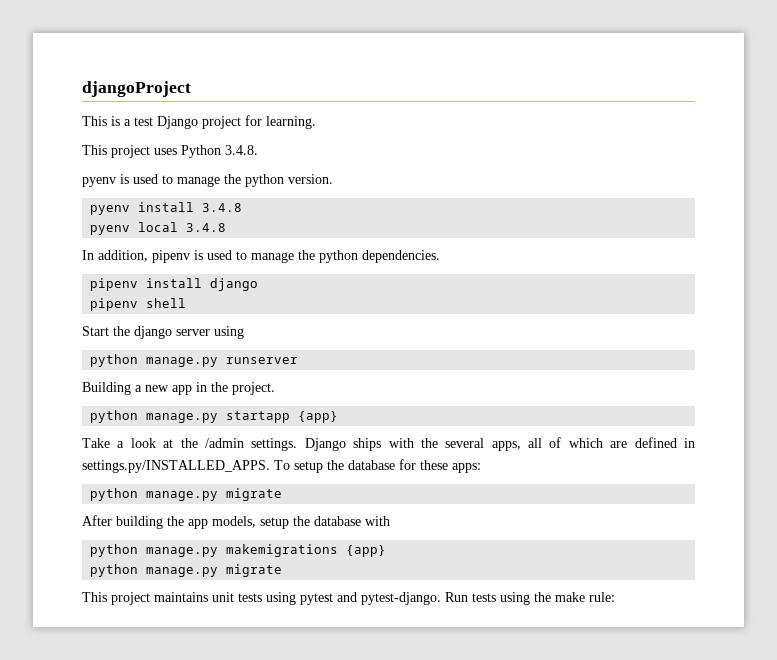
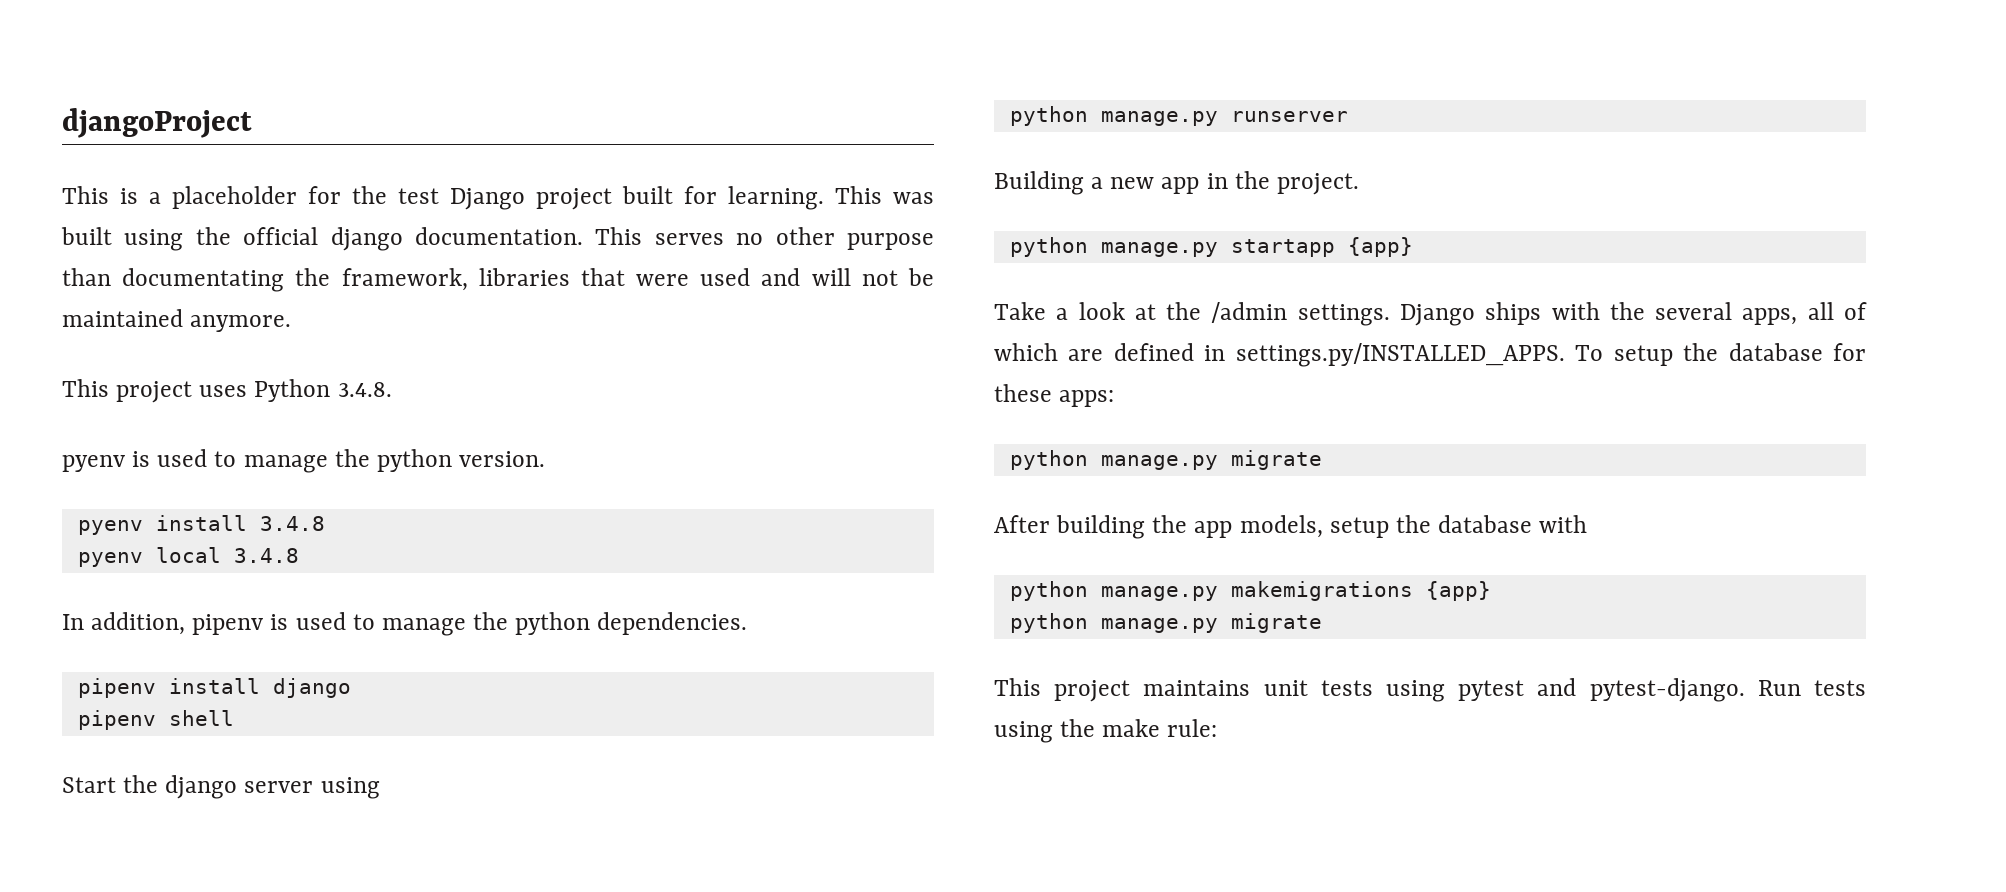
- This is a test Django project for learning.
+ This is a placeholder for the test Django project built for learning. This was built using the official django documentation. This serves no other purpose than documentating the framework, libraries that were used and will not be maintained anymore.

